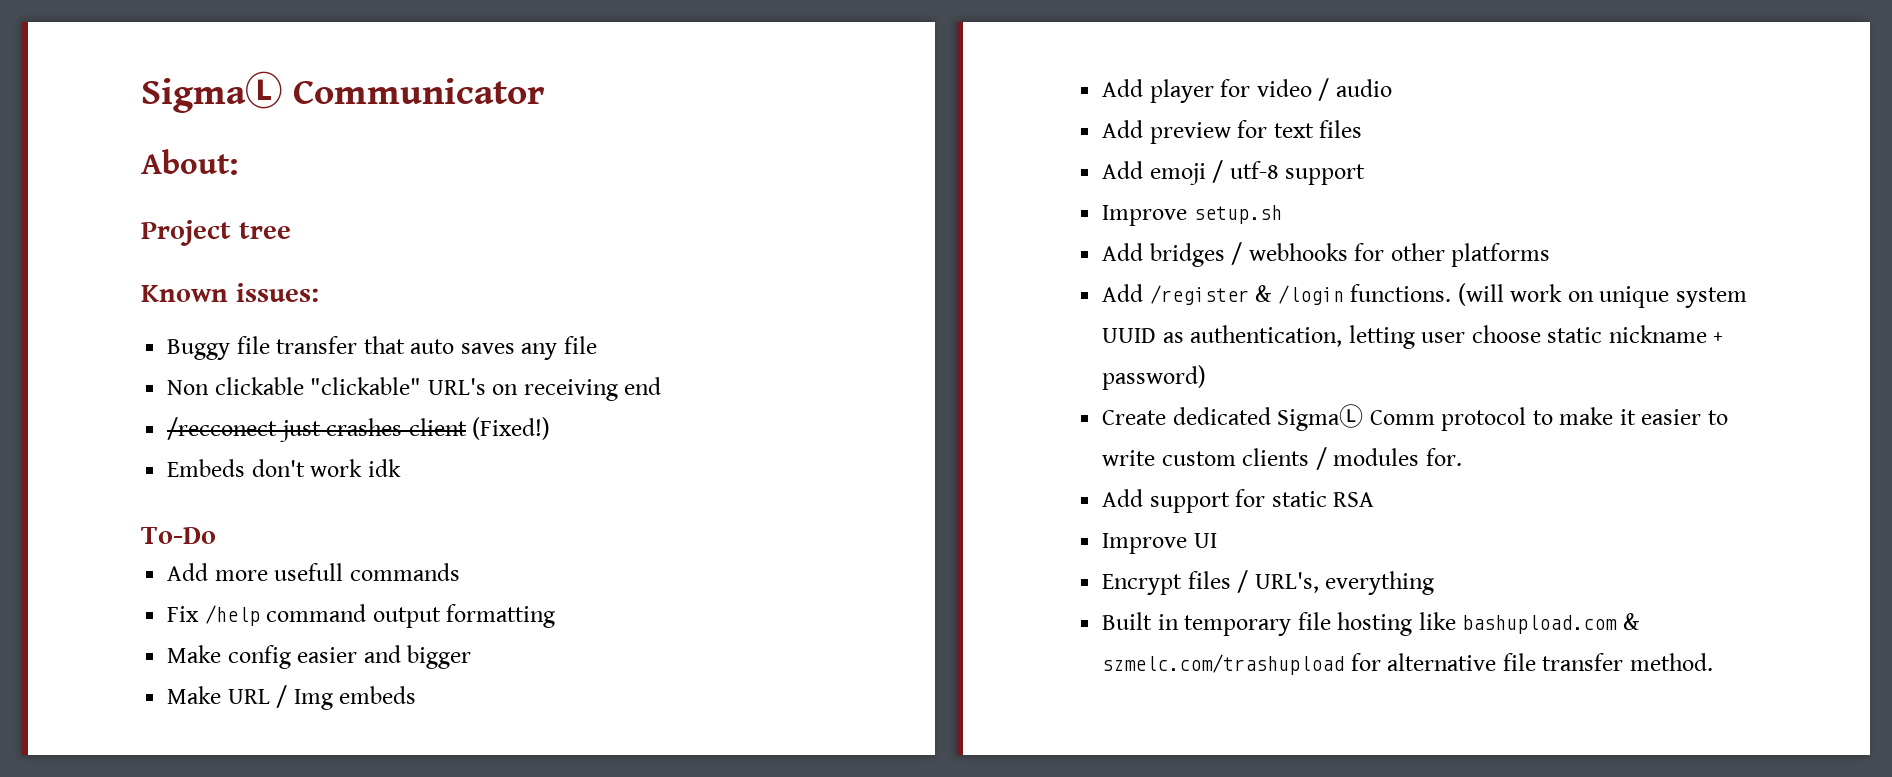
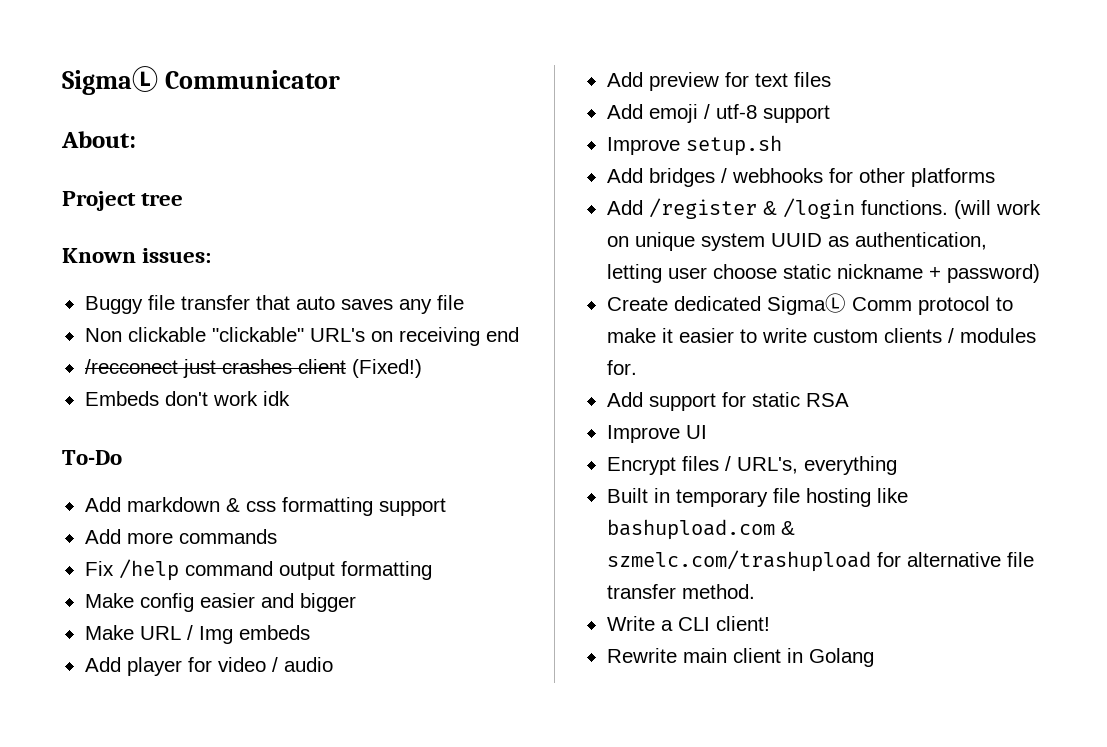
+ Add markdown & css formatting support
- Add more usefull commands
+ Add more commands
+ Write a CLI client!
+ Rewrite main client in Golang

